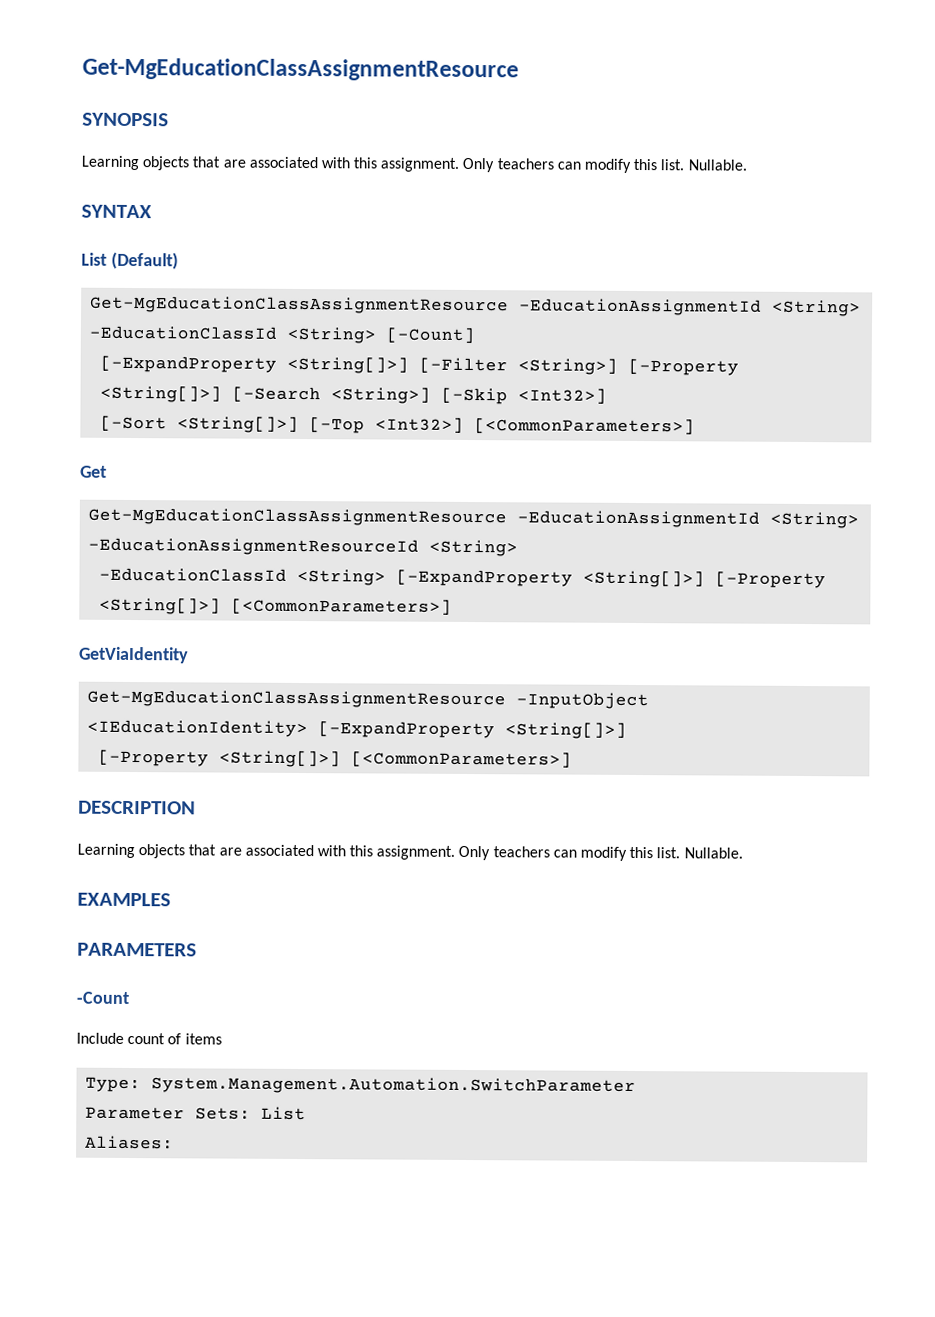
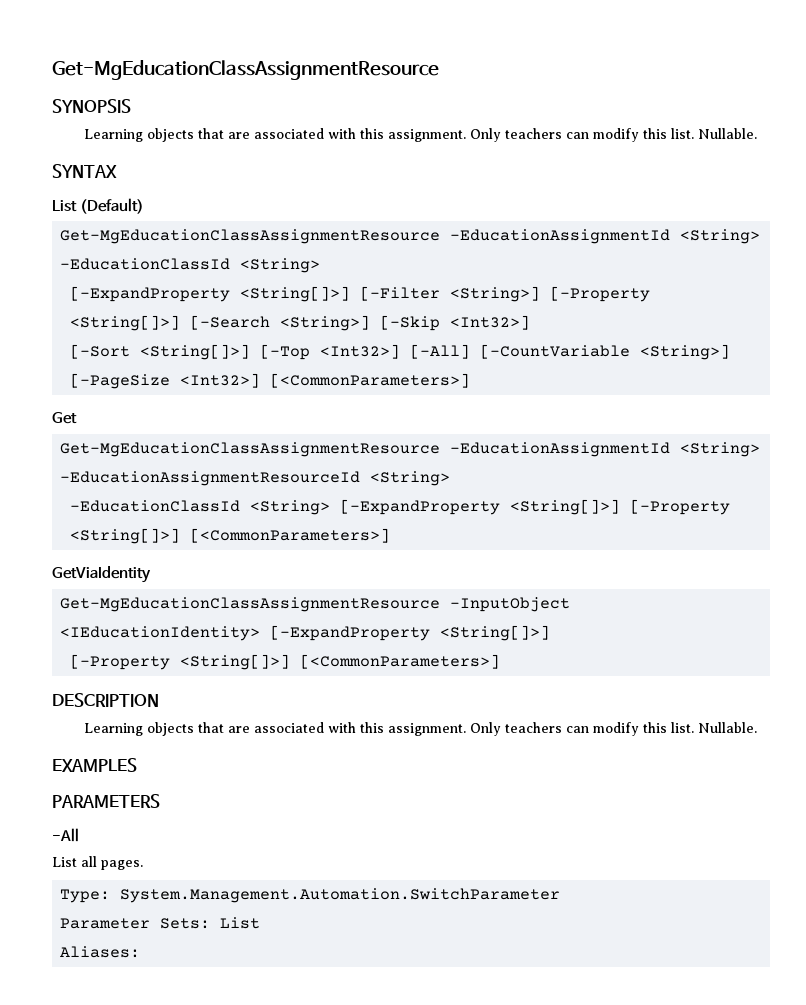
- Get-MgEducationClassAssignmentResource -EducationAssignmentId <String> -EducationClassId <String> [-Count]
+ Get-MgEducationClassAssignmentResource -EducationAssignmentId <String> -EducationClassId <String>
- [-Sort <String[]>] [-Top <Int32>] [<CommonParameters>]
+ [-Sort <String[]>] [-Top <Int32>] [-All] [-CountVariable <String>] [-PageSize <Int32>] [<CommonParameters>]
- -Count
- Include count of items
+ -All
+ List all pages.

